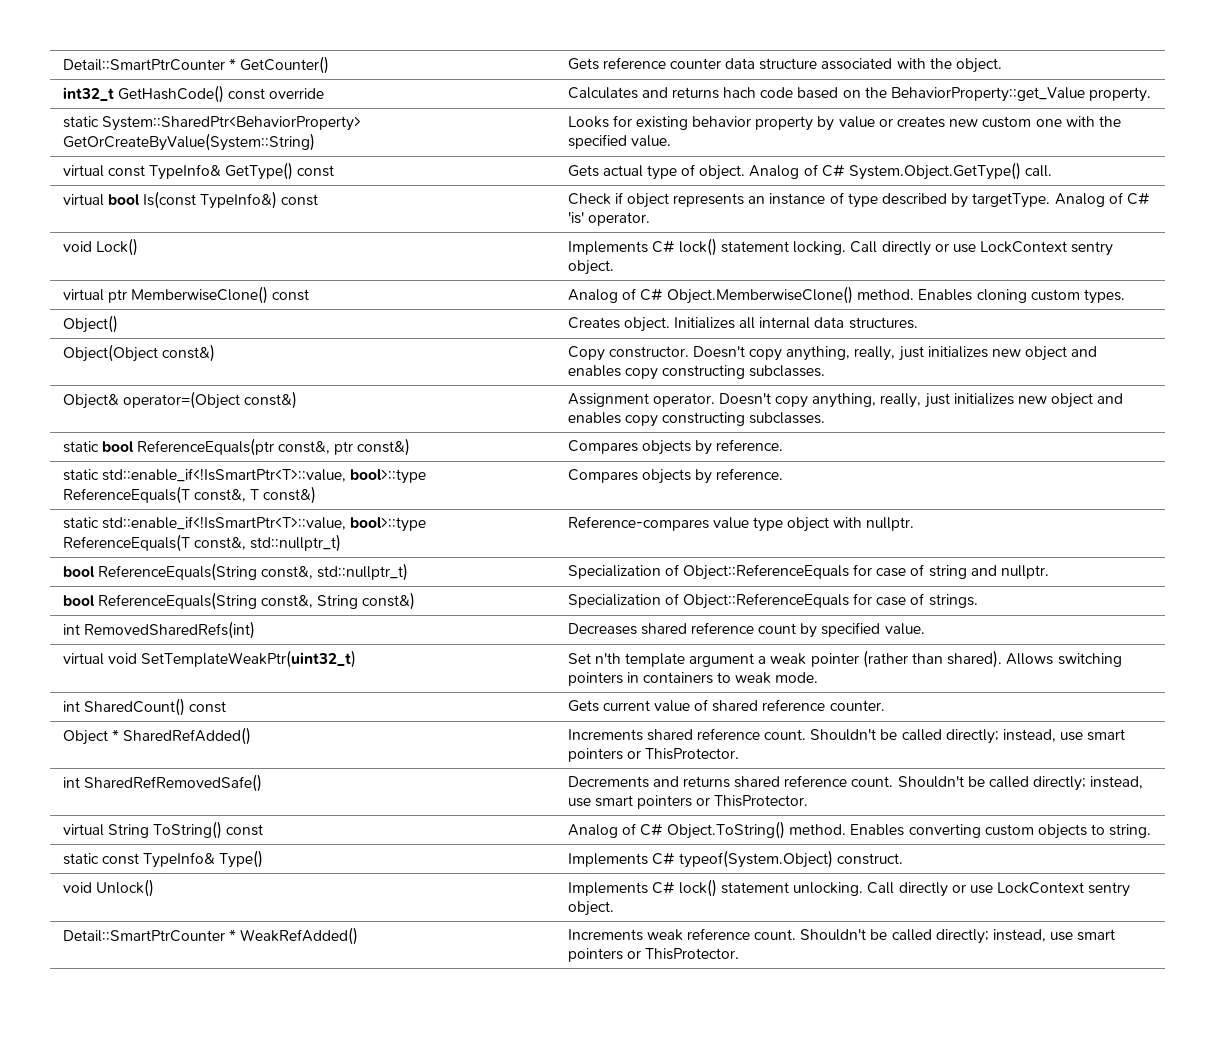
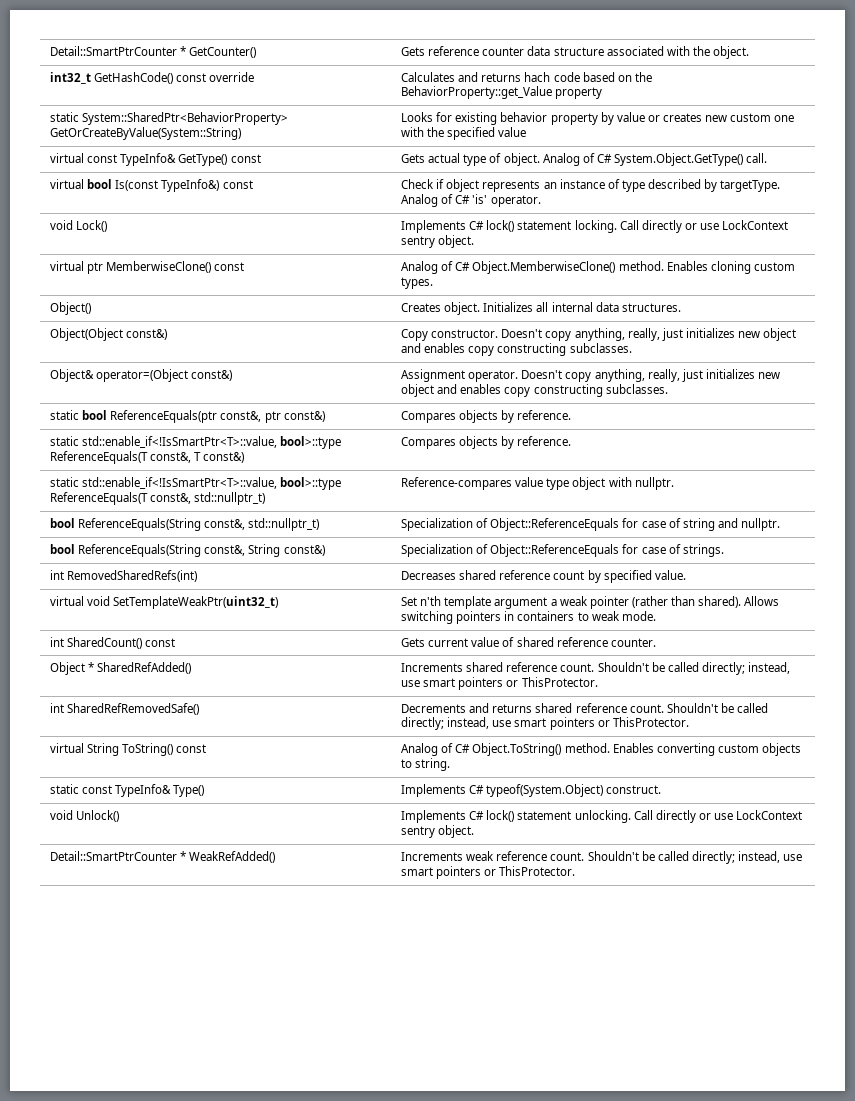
- int32_t GetHashCode() const override | Calculates and returns hach code based on the BehaviorProperty::get_Value property.
+ int32_t GetHashCode() const override | Calculates and returns hach code based on the BehaviorProperty::get_Value property
- static System::SharedPtr<BehaviorProperty> GetOrCreateByValue(System::String) | Looks for existing behavior property by value or creates new custom one with the specified value.
+ static System::SharedPtr<BehaviorProperty> GetOrCreateByValue(System::String) | Looks for existing behavior property by value or creates new custom one with the specified value

